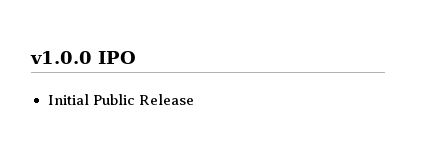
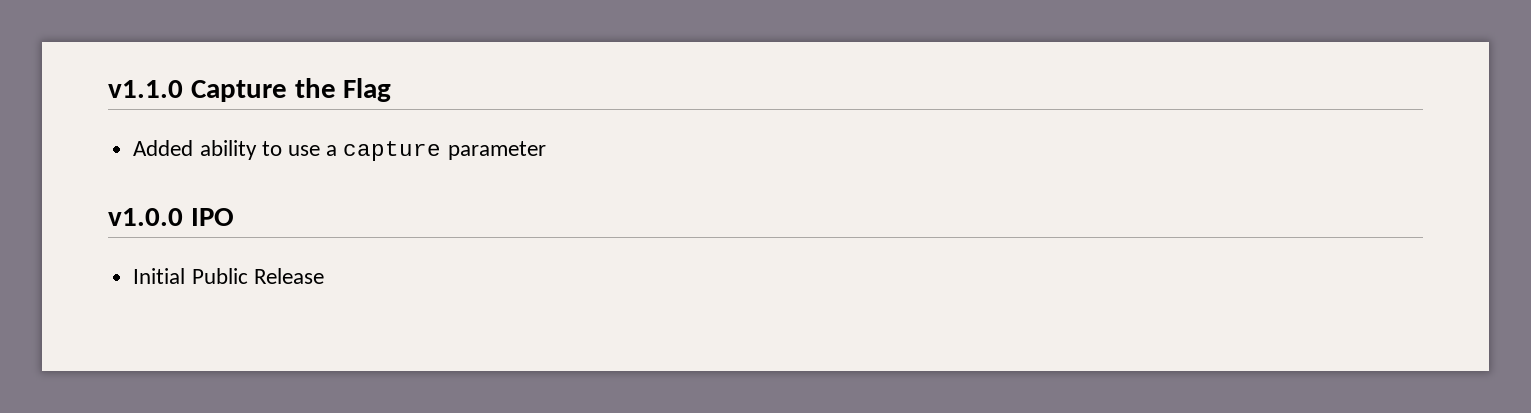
+ v1.1.0 Capture the Flag
+ Added ability to use a capture parameter

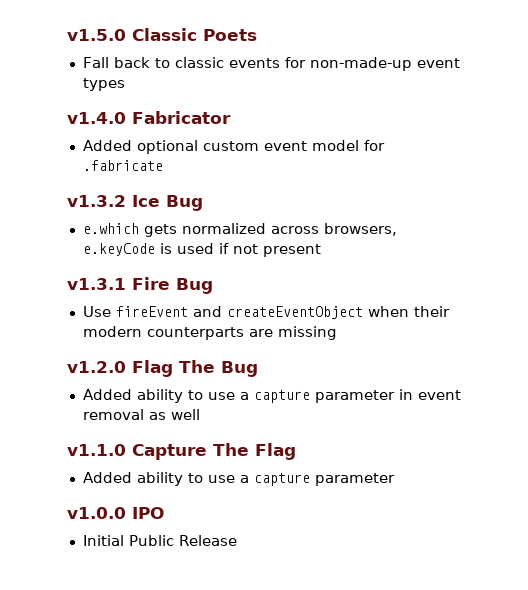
+ v1.5.0 Classic Poets
+ Fall back to classic events for non-made-up event types
+ v1.4.0 Fabricator
+ Added optional custom event model for .fabricate
+ v1.3.2 Ice Bug
+ e.which gets normalized across browsers, e.keyCode is used if not present
+ v1.3.1 Fire Bug
+ Use fireEvent and createEventObject when their modern counterparts are missing
+ v1.2.0 Flag The Bug
+ Added ability to use a capture parameter in event removal as well
- v1.1.0 Capture the Flag
+ v1.1.0 Capture The Flag

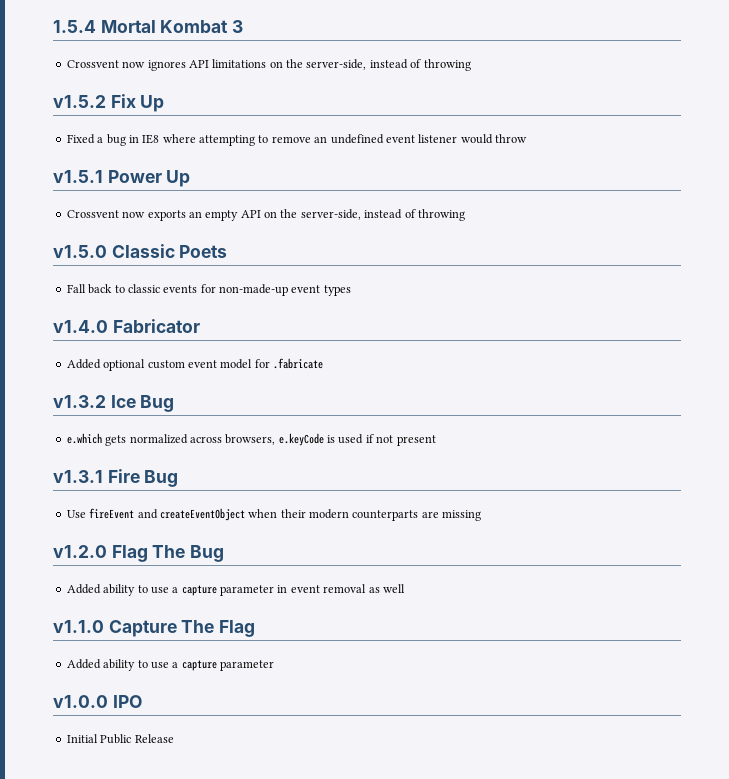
+ 1.5.4 Mortal Kombat 3
+ Crossvent now ignores API limitations on the server-side, instead of throwing
+ v1.5.2 Fix Up
+ Fixed a bug in IE8 where attempting to remove an undefined event listener would throw
+ v1.5.1 Power Up
+ Crossvent now exports an empty API on the server-side, instead of throwing

